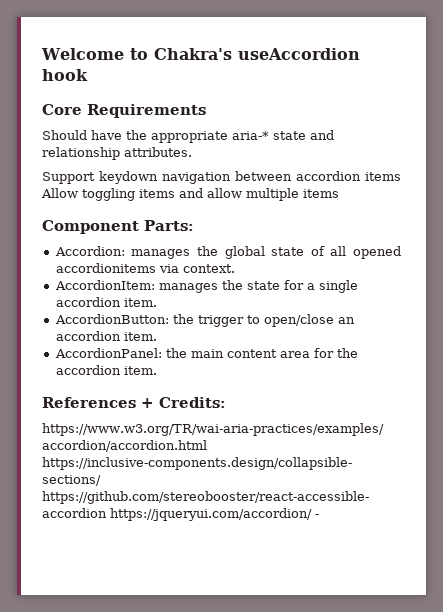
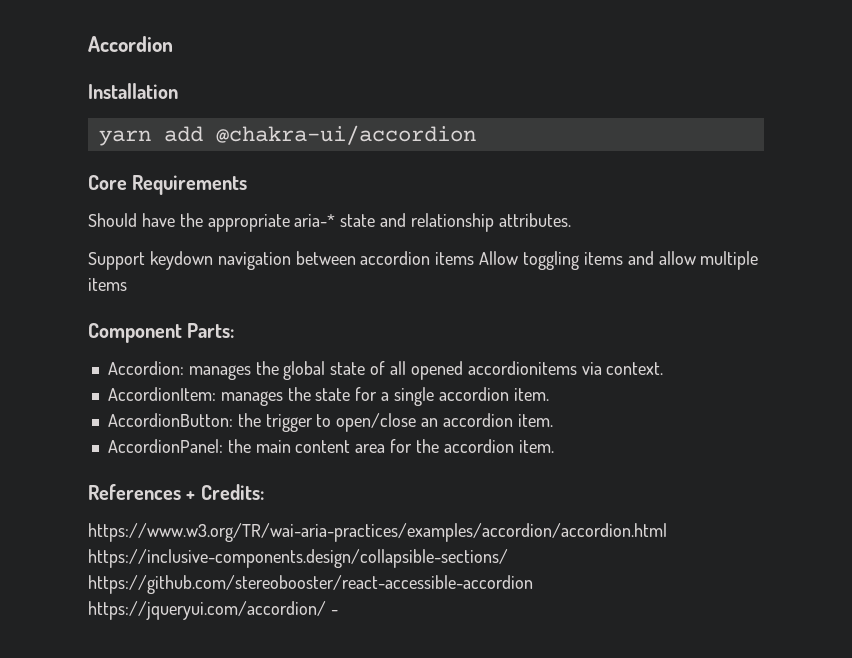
- Welcome to Chakra's useAccordion hook
+ Accordion
+ Installation
+ yarn add @chakra-ui/accordion

